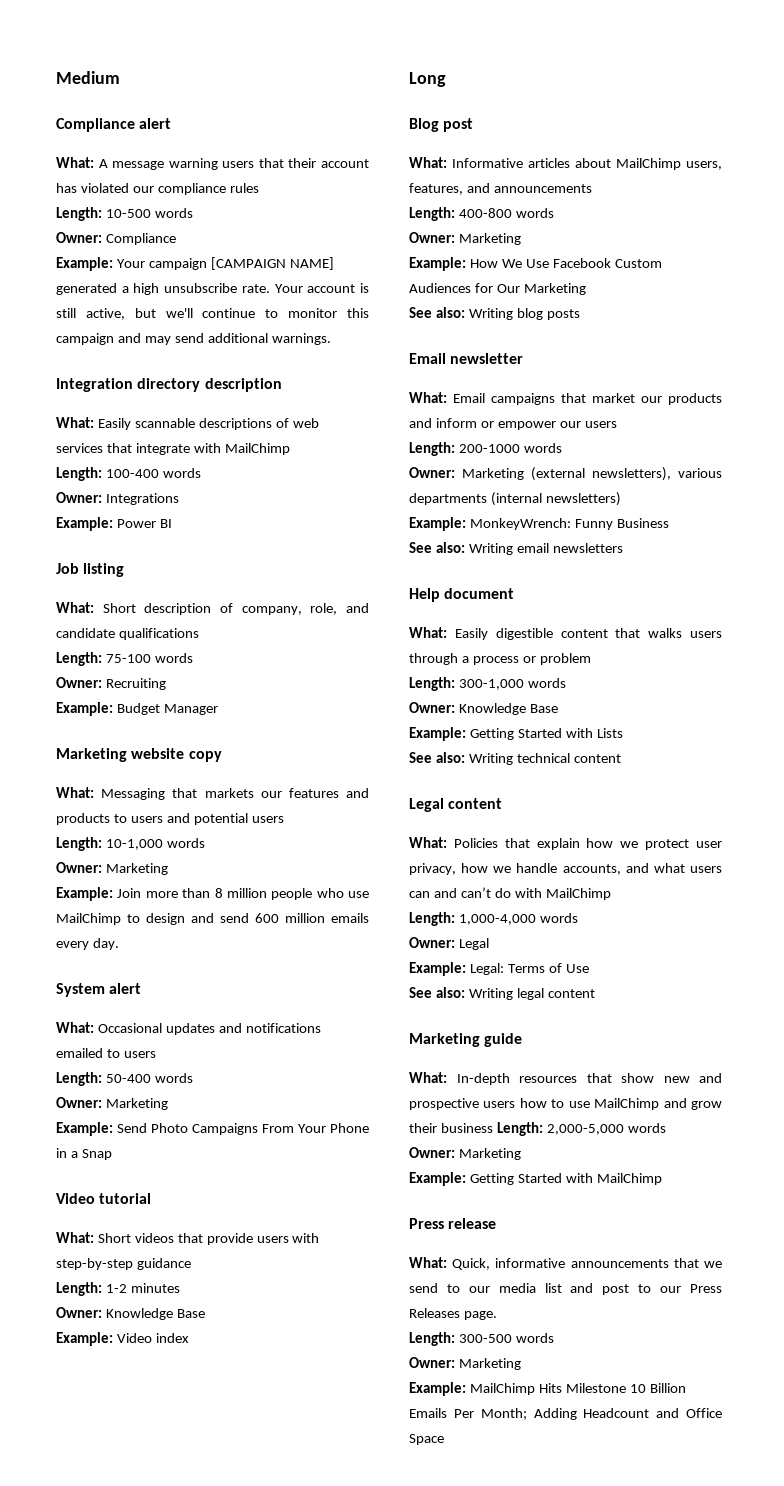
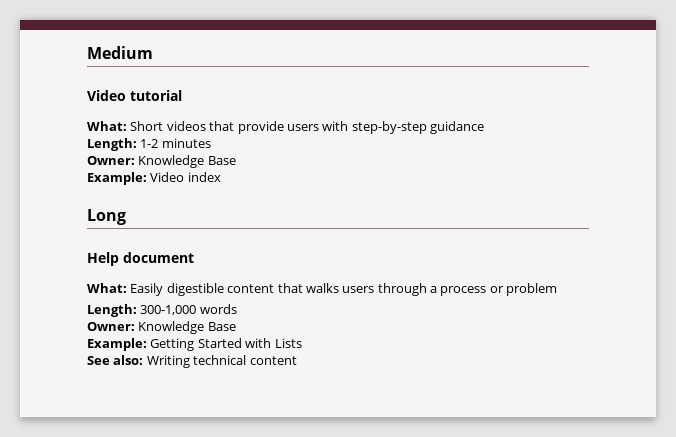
- Compliance alert
- What: A message warning users that their account has violated our compliance rules
- Length: 10-500 words
- Owner: Compliance
- Example: Your campaign [CAMPAIGN NAME] generated a high unsubscribe rate. Your account is still active, but we'll continue to monitor this campaign and may send additional warnings.
- Integration directory description
- What: Easily scannable descriptions of web services that integrate with MailChimp
- Length: 100-400 words
- Owner: Integrations
- Example: Power BI
- Job listing
- What: Short description of company, role, and candidate qualifications
- Length: 75-100 words
- Owner: Recruiting
- Example: Budget Manager
- Marketing website copy
- What: Messaging that markets our features and products to users and potential users
- Length: 10-1,000 words
- Owner: Marketing
- Example: Join more than 8 million people who use MailChimp to design and send 600 million emails every day.
- System alert
- What: Occasional updates and notifications emailed to users
- Length: 50-400 words
- Owner: Marketing
- Example: Send Photo Campaigns From Your Phone in a Snap
- Blog post
- What: Informative articles about MailChimp users, features, and announcements
- Length: 400-800 words
- Owner: Marketing
- Example: How We Use Facebook Custom Audiences for Our Marketing
- See also: Writing blog posts
- Email newsletter
- What: Email campaigns that market our products and inform or empower our users
- Length: 200-1000 words
- Owner: Marketing (external newsletters), various departments (internal newsletters)
- Example: MonkeyWrench: Funny Business
- See also: Writing email newsletters
- Legal content
- What: Policies that explain how we protect user privacy, how we handle accounts, and what users can and can’t do with MailChimp
- Length: 1,000-4,000 words
- Owner: Legal
- Example: Legal: Terms of Use
- See also: Writing legal content
- Marketing guide
- What: In-depth resources that show new and prospective users how to use MailChimp and grow their business Length: 2,000-5,000 words
- Owner: Marketing
- Example: Getting Started with MailChimp
- Press release
- What: Quick, informative announcements that we send to our media list and post to our Press Releases page.
- Length: 300-500 words
- Owner: Marketing
- Example: MailChimp Hits Milestone 10 Billion Emails Per Month; Adding Headcount and Office Space

